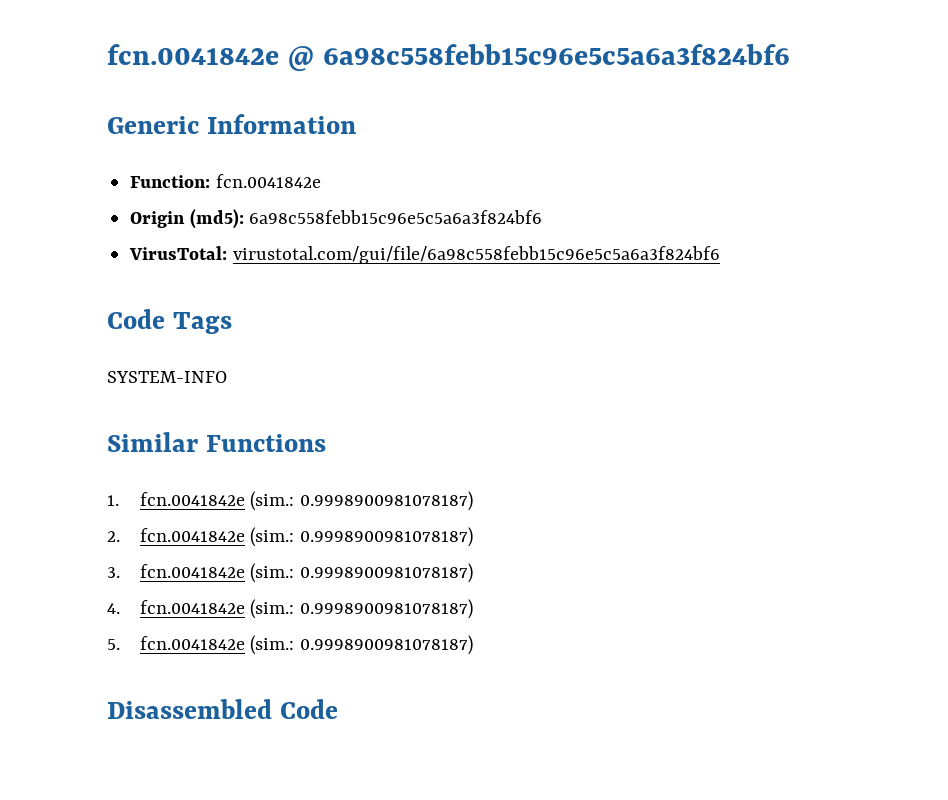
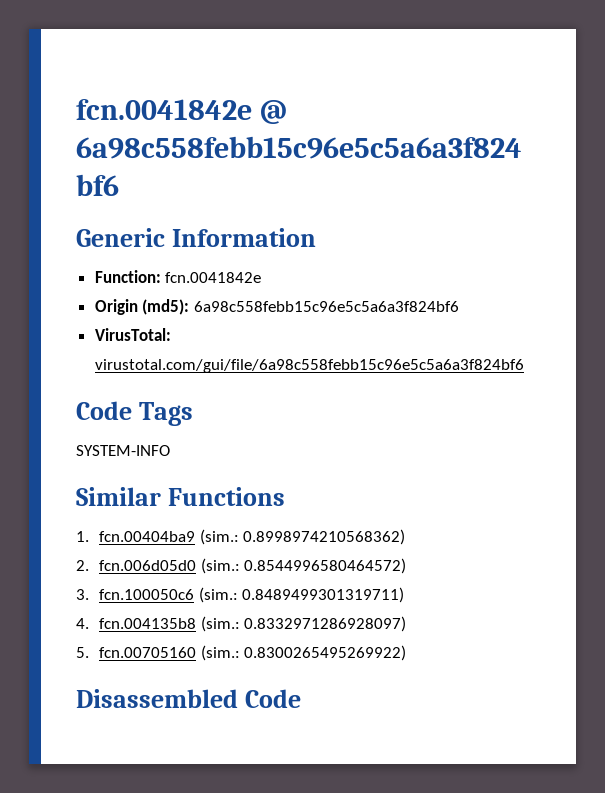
- 1. fcn.0041842e (sim.: 0.9998900981078187)
- 2. fcn.0041842e (sim.: 0.9998900981078187)
- 3. fcn.0041842e (sim.: 0.9998900981078187)
- 4. fcn.0041842e (sim.: 0.9998900981078187)
- 5. fcn.0041842e (sim.: 0.9998900981078187)
+ 1. fcn.00404ba9 (sim.: 0.8998974210568362)
+ 2. fcn.006d05d0 (sim.: 0.8544996580464572)
+ 3. fcn.100050c6 (sim.: 0.8489499301319711)
+ 4. fcn.004135b8 (sim.: 0.8332971286928097)
+ 5. fcn.00705160 (sim.: 0.8300265495269922)

